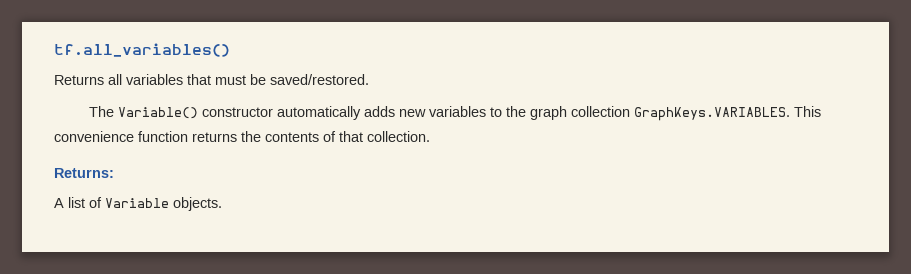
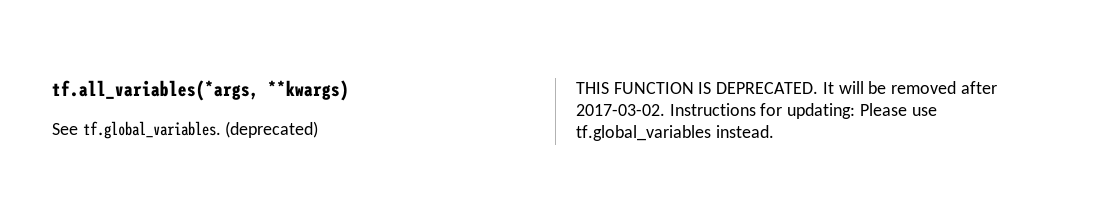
- tf.all_variables()
- Returns all variables that must be saved/restored.
- The Variable() constructor automatically adds new variables to the graph collection GraphKeys.VARIABLES. This convenience function returns the contents of that collection.
- Returns:
- A list of Variable objects.
+ tf.all_variables(*args, **kwargs)
+ See tf.global_variables. (deprecated)
+ THIS FUNCTION IS DEPRECATED. It will be removed after 2017-03-02. Instructions for updating: Please use tf.global_variables instead.

